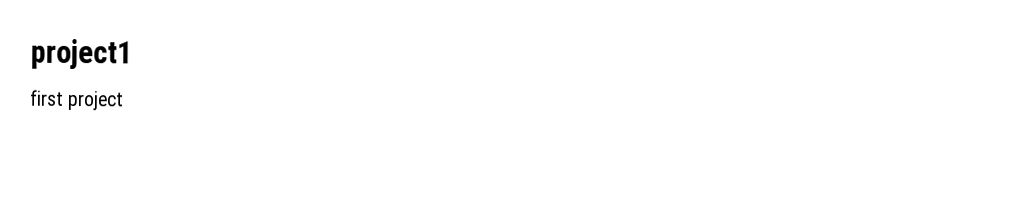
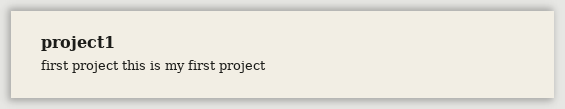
- first project
+ first project this is my first project

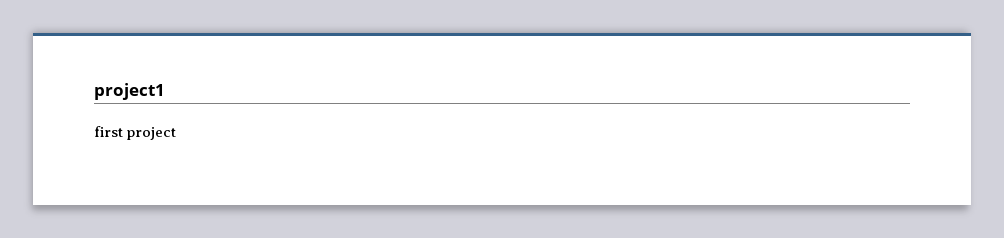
- first project this is my first project
+ first project

